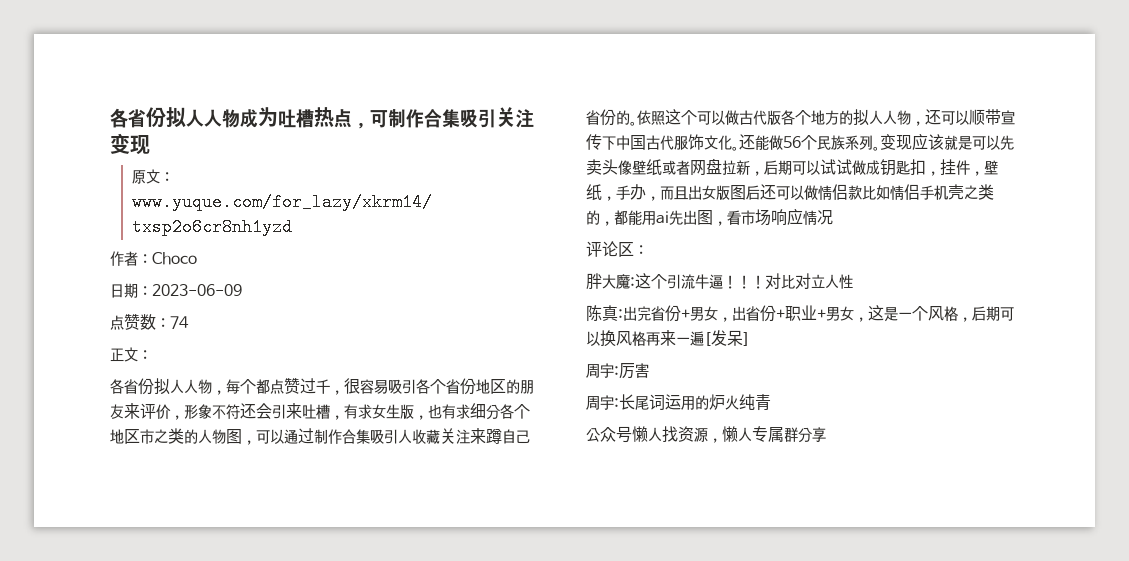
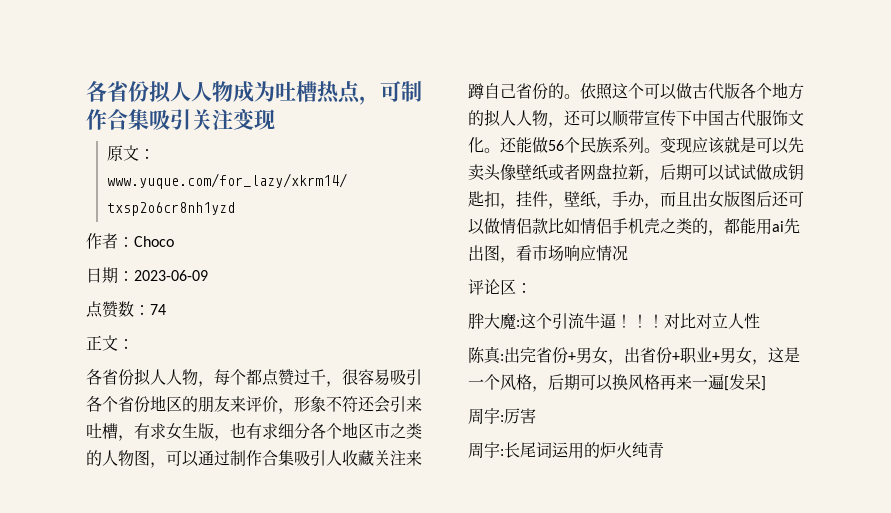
- 公众号懒人找资源，懒人专属群分享

